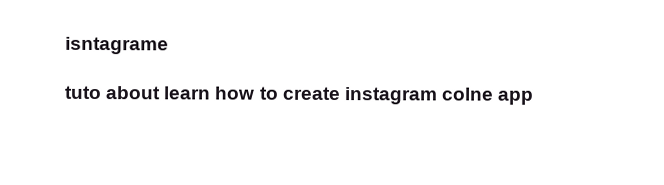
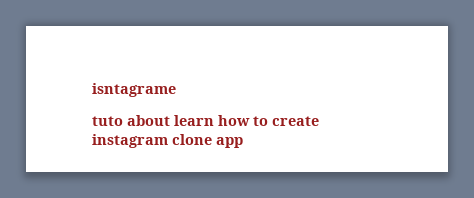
- tuto about learn how to create instagram colne app
+ tuto about learn how to create instagram clone app

